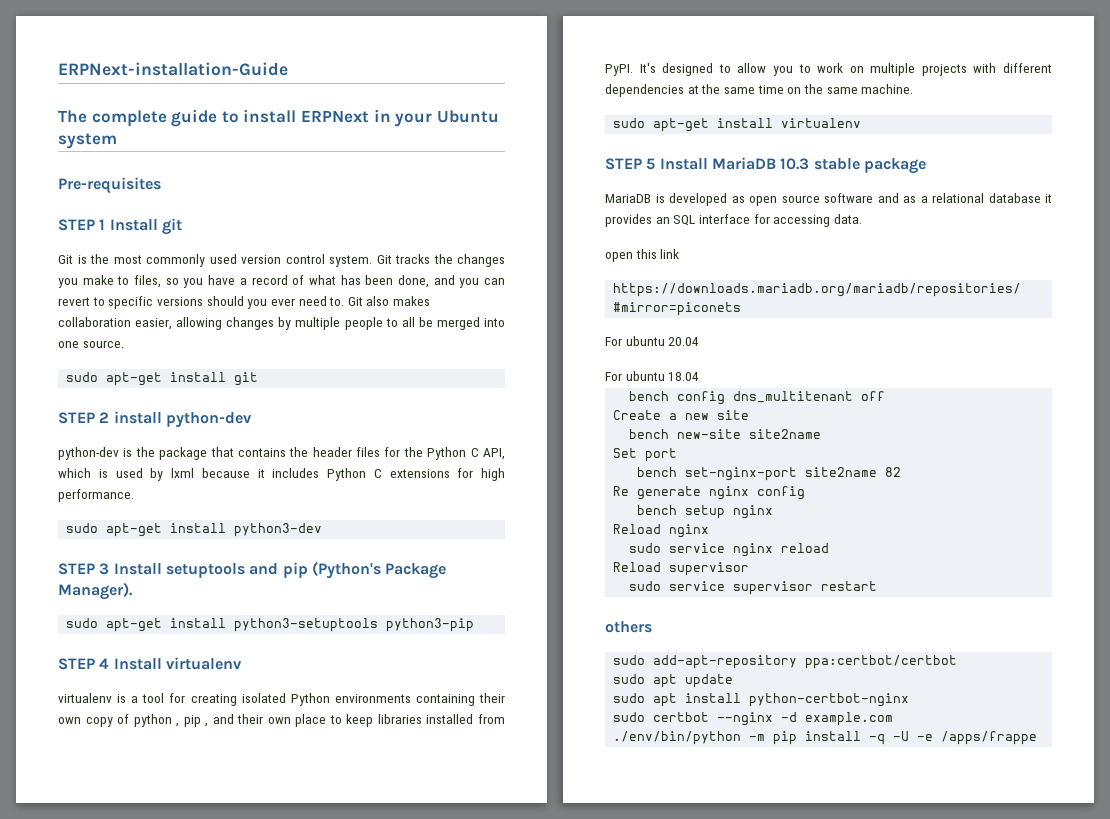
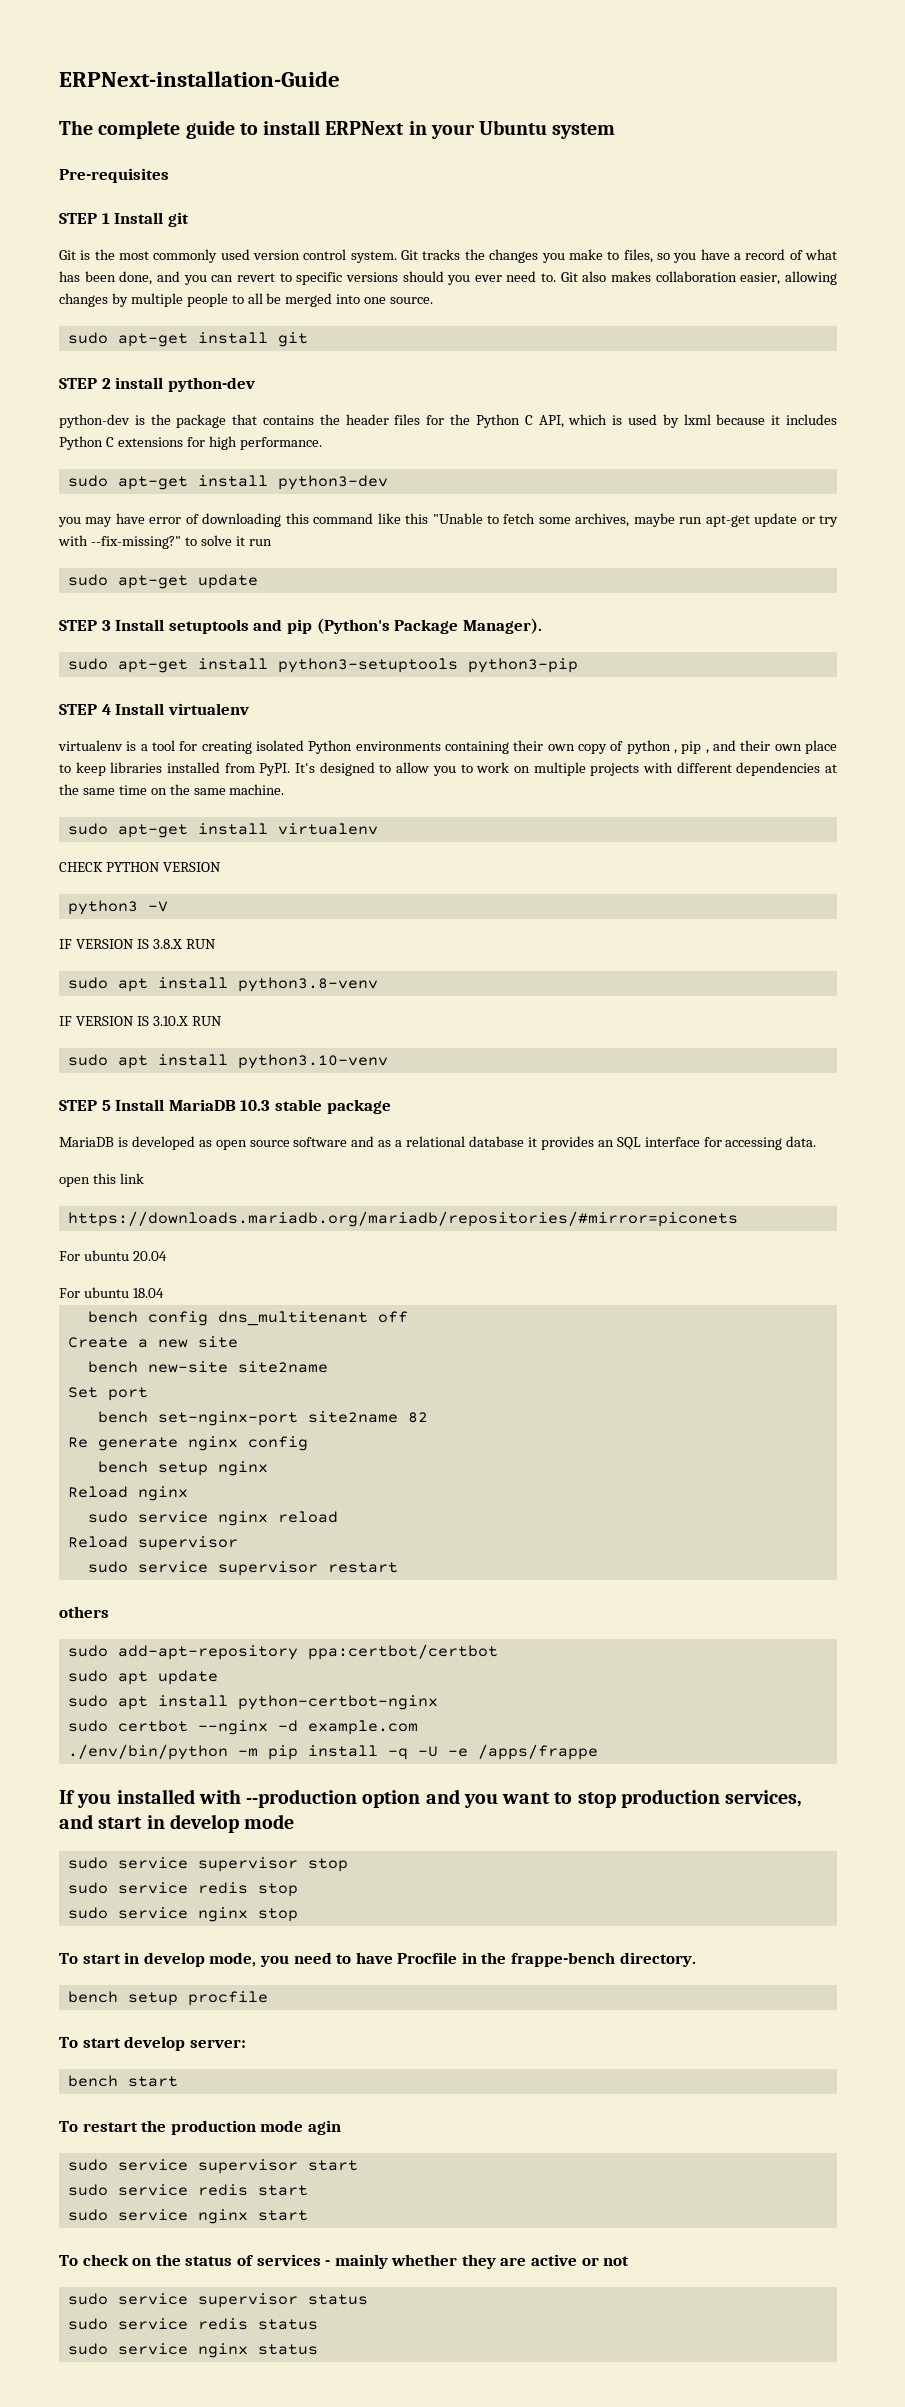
+ you may have error of downloading this command like this "Unable to fetch some archives, maybe run apt-get update or try with --fix-missing?" to solve it run
+ sudo apt-get update
+ CHECK PYTHON VERSION
+ python3 -V
+ IF VERSION IS 3.8.X RUN
+ sudo apt install python3.8-venv
+ IF VERSION IS 3.10.X RUN
+ sudo apt install python3.10-venv
+ If you installed with --production option and you want to stop production services, and start in develop mode
+ sudo service supervisor stop
+ sudo service redis stop
+ sudo service nginx stop
+ To start in develop mode, you need to have Procfile in the frappe-bench directory.
+ bench setup procfile
+ To start develop server:
+ bench start
+ To restart the production mode agin
+ sudo service supervisor start
+ sudo service redis start
+ sudo service nginx start
+ To check on the status of services - mainly whether they are active or not
+ sudo service supervisor status
+ sudo service redis status
+ sudo service nginx status

